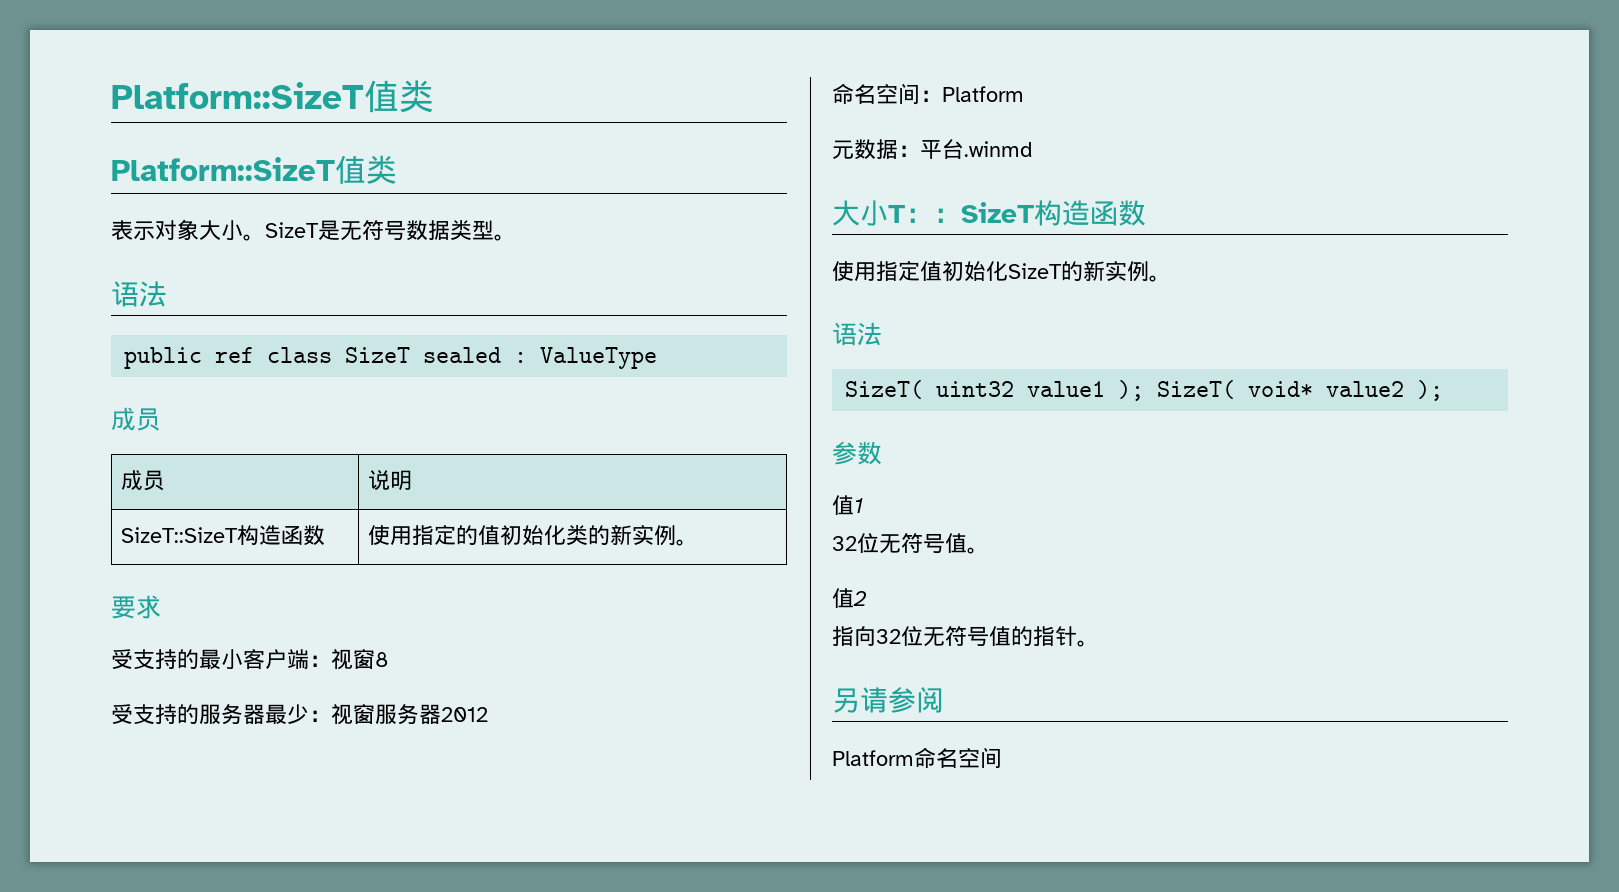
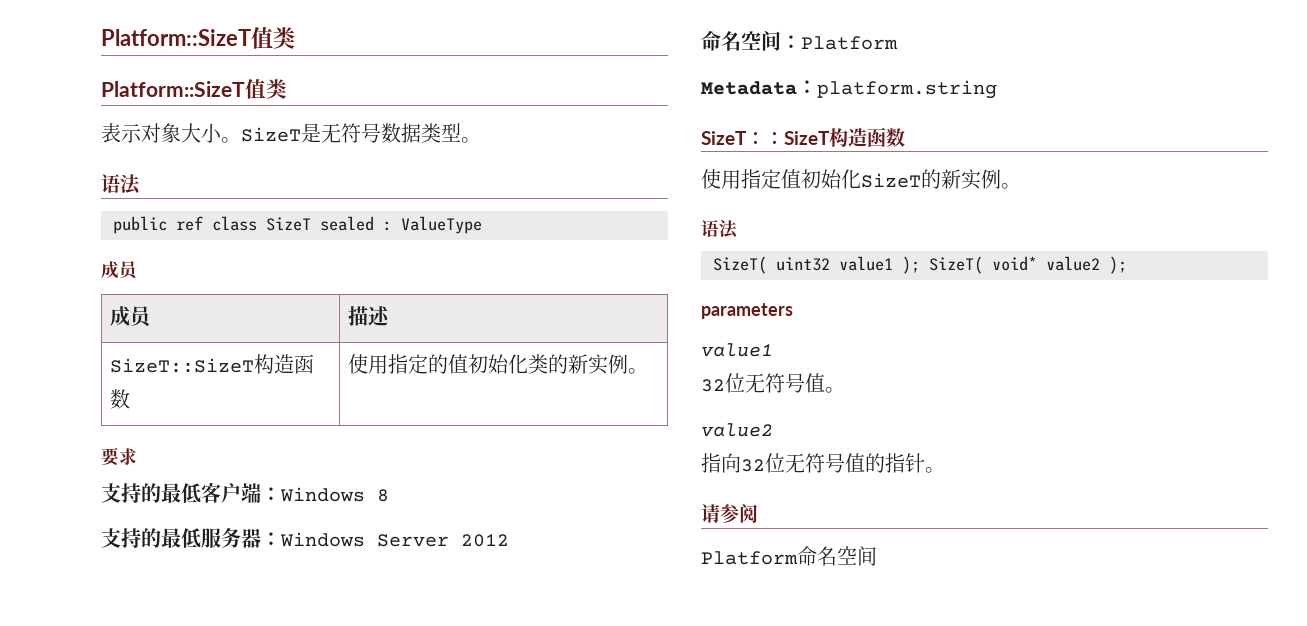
- 成员 | 说明
+ 成员 | 描述
- 受支持的最小客户端：视窗8
+ 支持的最低客户端：Windows 8
- 受支持的服务器最少：视窗服务器2012
+ 支持的最低服务器：Windows Server 2012
- 元数据：平台.winmd
- 大小T：：SizeT构造函数
+ Metadata：platform.string
+ SizeT：：SizeT构造函数
- 参数
- 值1
+ parameters
+ value1
  32位无符号值。
- 值2
+ value2
- 另请参阅
+ 请参阅

